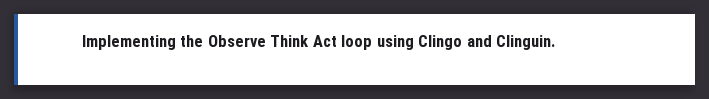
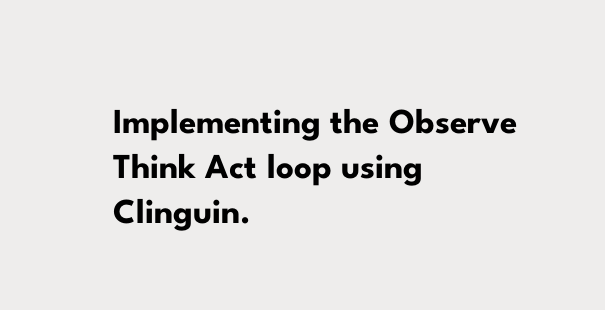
- Implementing the Observe Think Act loop using Clingo and Clinguin.
+ Implementing the Observe Think Act loop using Clinguin.

